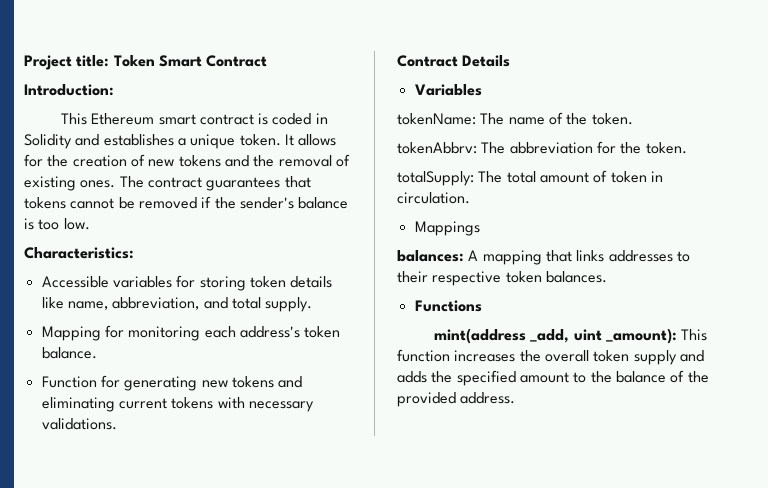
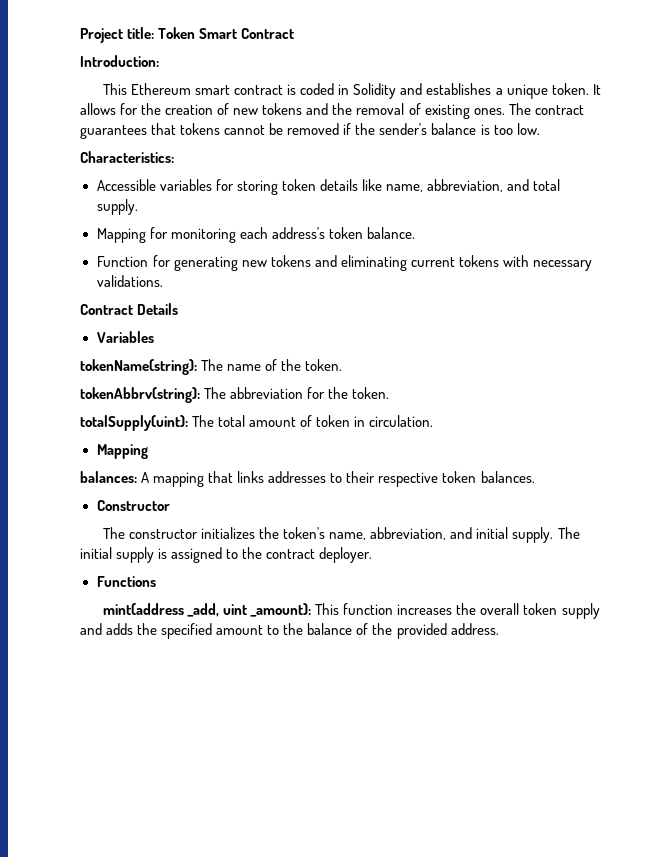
- tokenName: The name of the token.
+ tokenName(string): The name of the token.
- tokenAbbrv: The abbreviation for the token.
+ tokenAbbrv(string): The abbreviation for the token.
- totalSupply: The total amount of token in circulation.
- Mappings
+ totalSupply(uint): The total amount of token in circulation.
+ Mapping
+ Constructor
+ The constructor initializes the token's name, abbreviation, and initial supply. The initial supply is assigned to the contract deployer.

